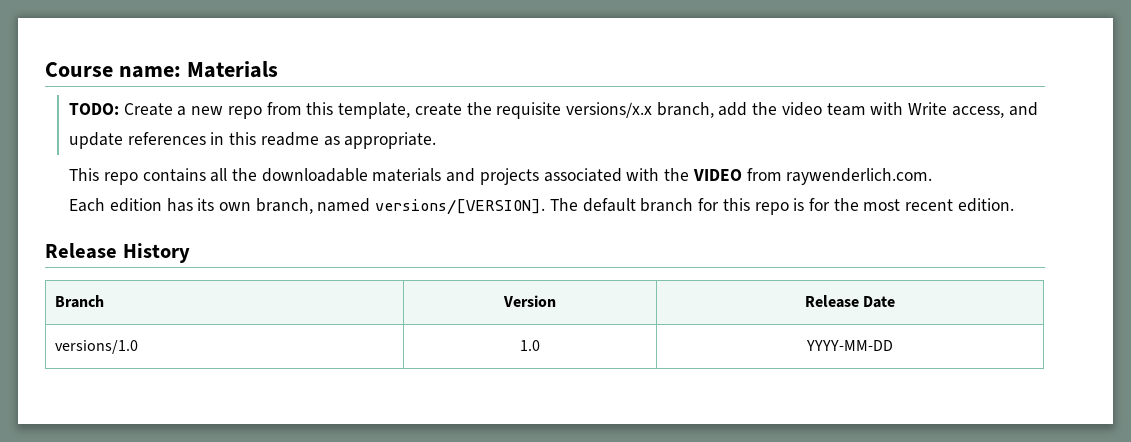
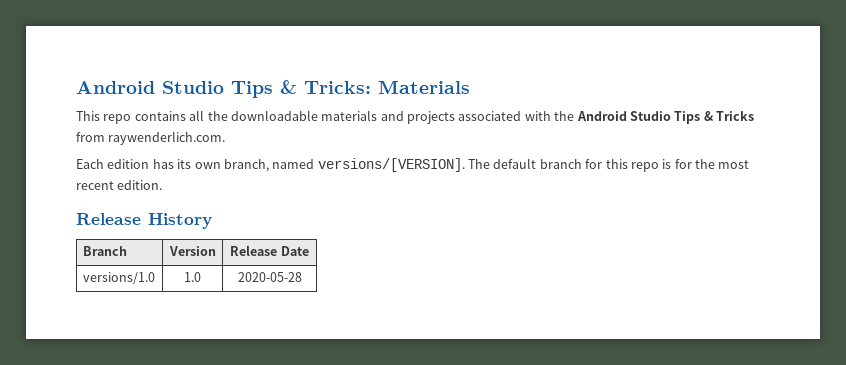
- Course name: Materials
- TODO: Create a new repo from this template, create the requisite versions/x.x branch, add the video team with Write access, and update references in this readme as appropriate.
+ Android Studio Tips & Tricks: Materials
- This repo contains all the downloadable materials and projects associated with the VIDEO from raywenderlich.com.
+ This repo contains all the downloadable materials and projects associated with the Android Studio Tips & Tricks from raywenderlich.com.
- versions/1.0 | 1.0 | YYYY-MM-DD
+ versions/1.0 | 1.0 | 2020-05-28

